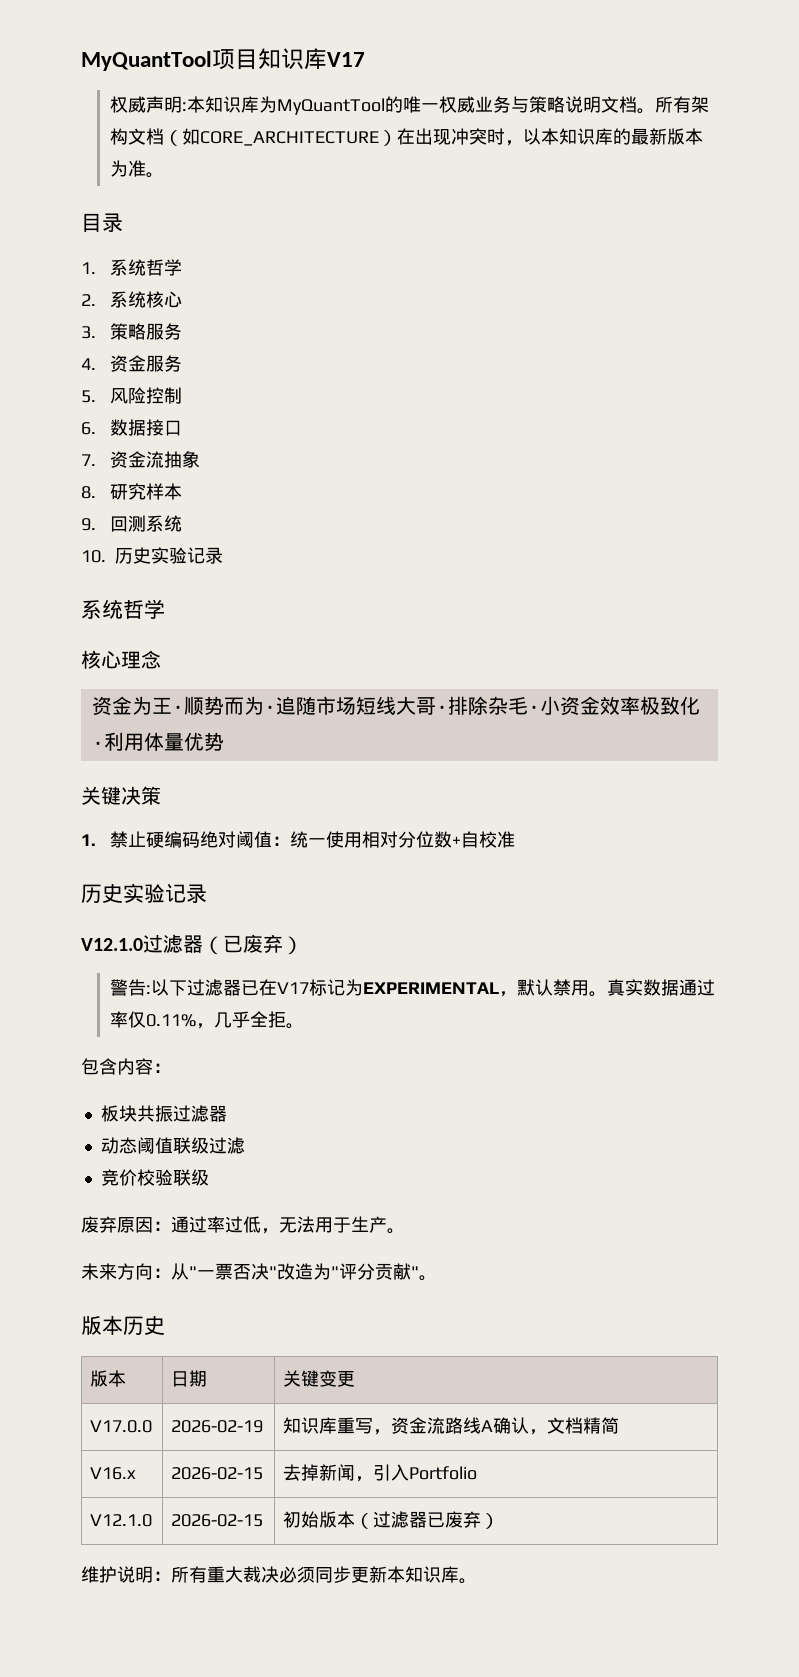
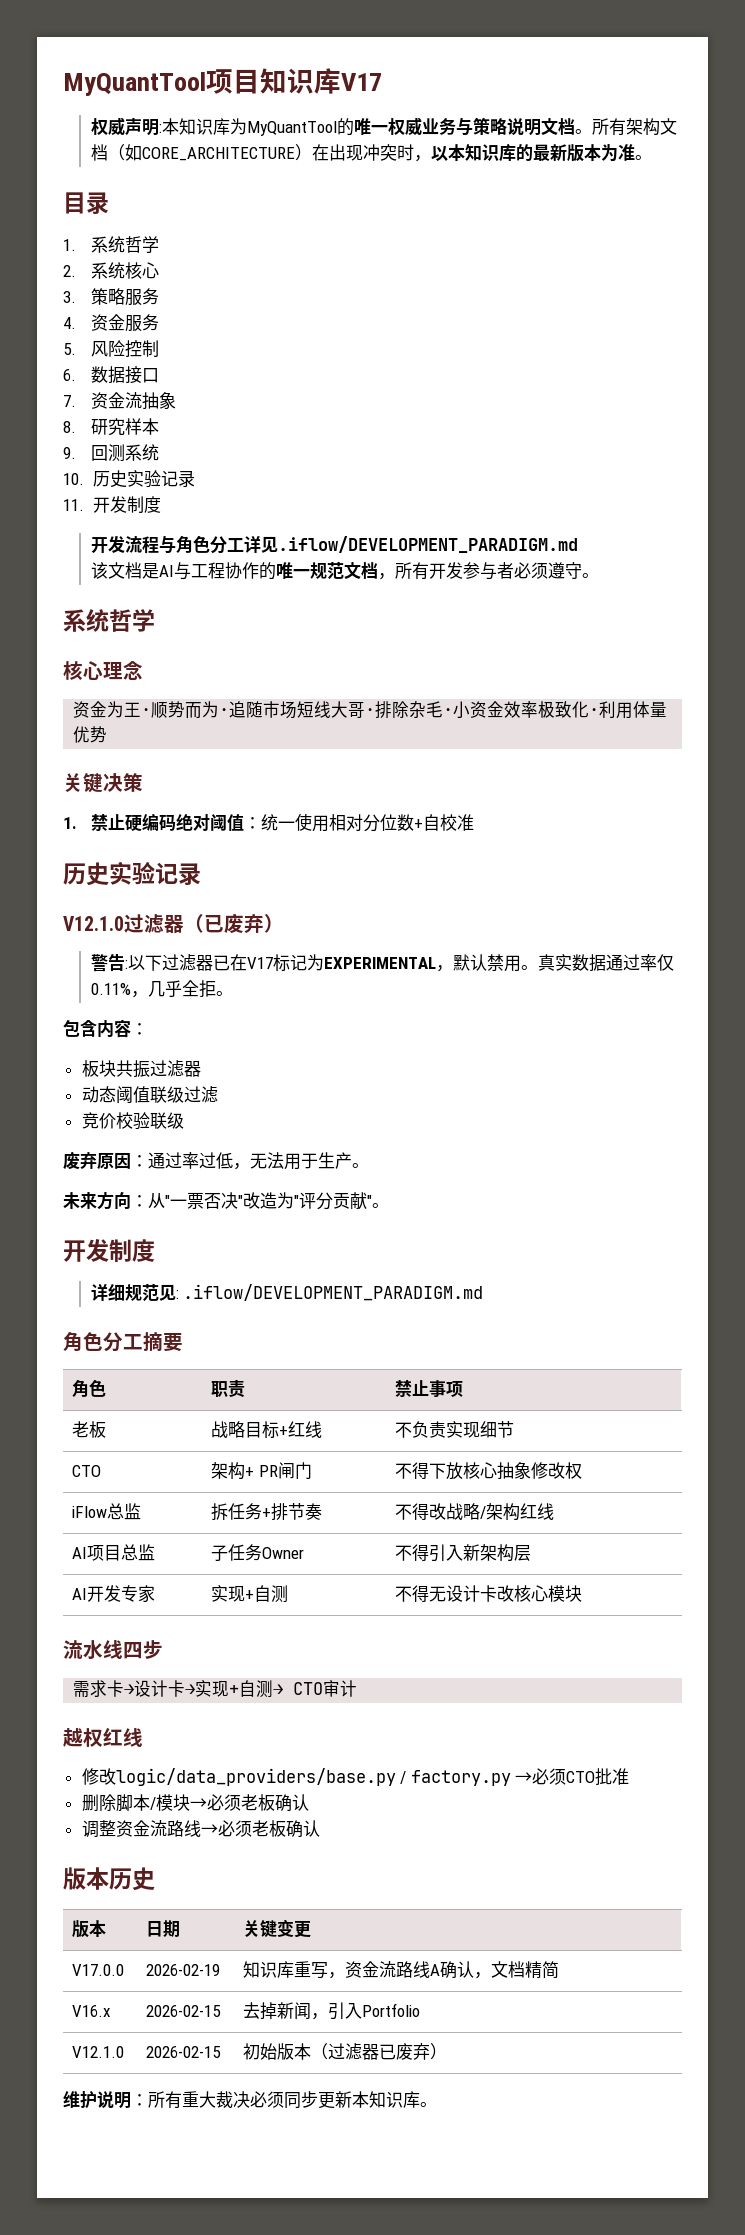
+ 11.开发制度
+ 开发流程与角色分工详见.iflow/DEVELOPMENT_PARADIGM.md
+ 该文档是AI与工程协作的唯一规范文档，所有开发参与者必须遵守。
  未来方向：从"一票否决"改造为"评分贡献"。
+ 开发制度
+ 详细规范见: .iflow/DEVELOPMENT_PARADIGM.md
+ 角色分工摘要
+ 角色 | 职责 | 禁止事项
+ 老板 | 战略目标+红线 | 不负责实现细节
+ CTO | 架构+ PR闸门 | 不得下放核心抽象修改权
+ iFlow总监 | 拆任务+排节奏 | 不得改战略/架构红线
+ AI项目总监 | 子任务Owner | 不得引入新架构层
+ AI开发专家 | 实现+自测 | 不得无设计卡改核心模块
+ 流水线四步
+ 需求卡→设计卡→实现+自测→ CTO审计
+ 越权红线
+ 修改logic/data_providers/base.py / factory.py →必须CTO批准
+ 删除脚本/模块→必须老板确认
+ 调整资金流路线→必须老板确认

